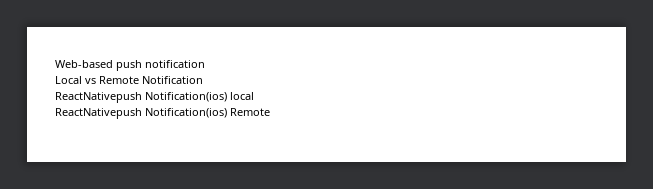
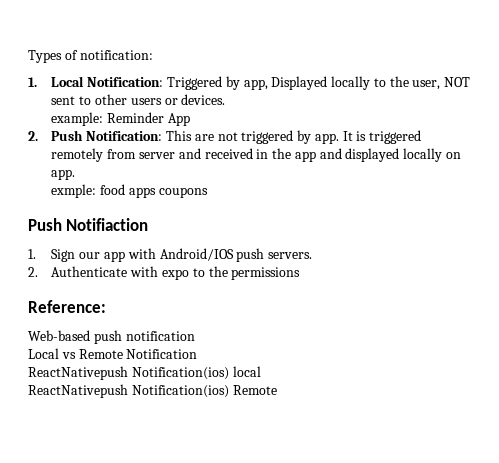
+ Types of notification:
+ 1. Local Notification: Triggered by app, Displayed locally to the user, NOT sent to other users or devices.
+ example: Reminder App
+ 2. Push Notification: This are not triggered by app. It is triggered remotely from server and received in the app and displayed locally on app.
+ exmple: food apps coupons
+ Push Notifiaction
+ 1. Sign our app with Android/IOS push servers.
+ 2. Authenticate with expo to the permissions
+ Reference:

